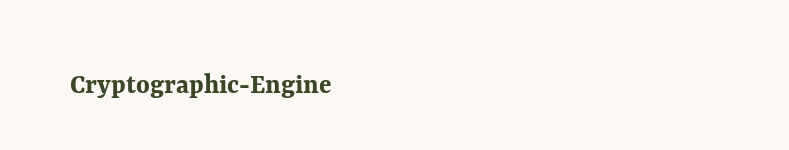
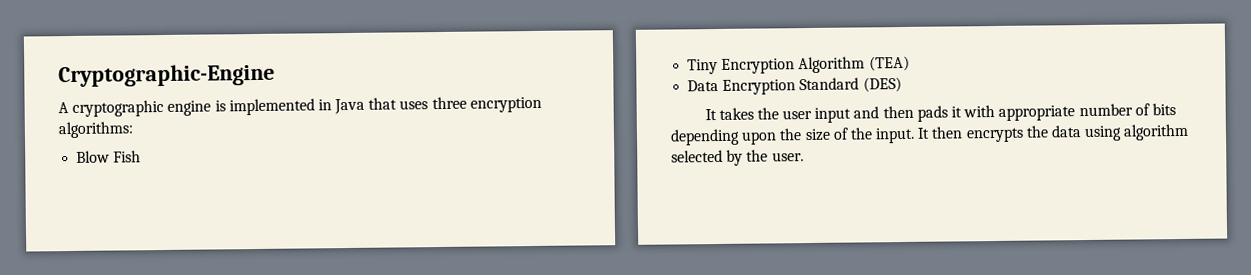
+ A cryptographic engine is implemented in Java that uses three encryption algorithms:
+ Blow Fish
+ Tiny Encryption Algorithm (TEA)
+ Data Encryption Standard (DES)
+ It takes the user input and then pads it with appropriate number of bits depending upon the size of the input. It then encrypts the data using algorithm selected by the user.

